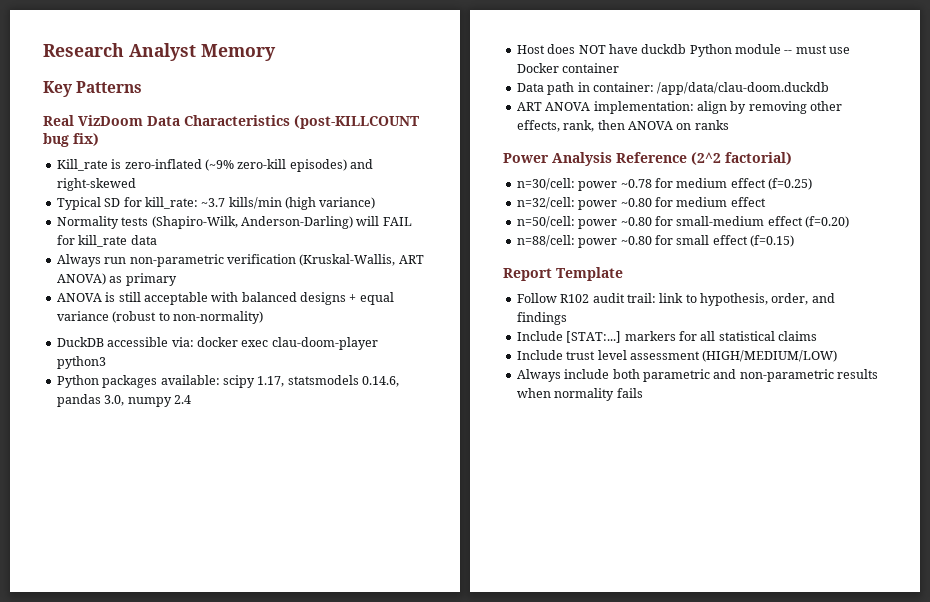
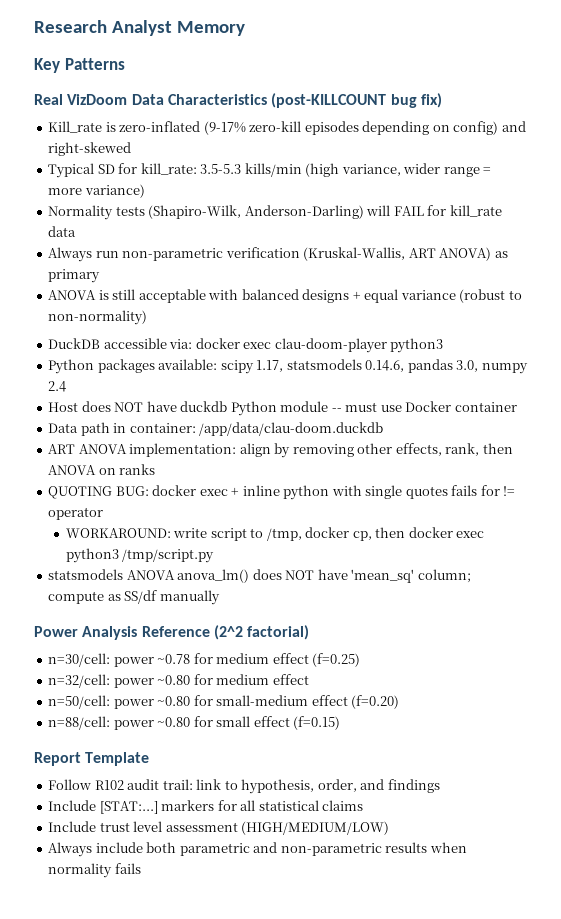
- Kill_rate is zero-inflated (~9% zero-kill episodes) and right-skewed
+ Kill_rate is zero-inflated (9-17% zero-kill episodes depending on config) and right-skewed
- Typical SD for kill_rate: ~3.7 kills/min (high variance)
+ Typical SD for kill_rate: 3.5-5.3 kills/min (high variance, wider range = more variance)
+ QUOTING BUG: docker exec + inline python with single quotes fails for != operator
+ WORKAROUND: write script to /tmp, docker cp, then docker exec python3 /tmp/script.py
+ statsmodels ANOVA anova_lm() does NOT have 'mean_sq' column; compute as SS/df manually

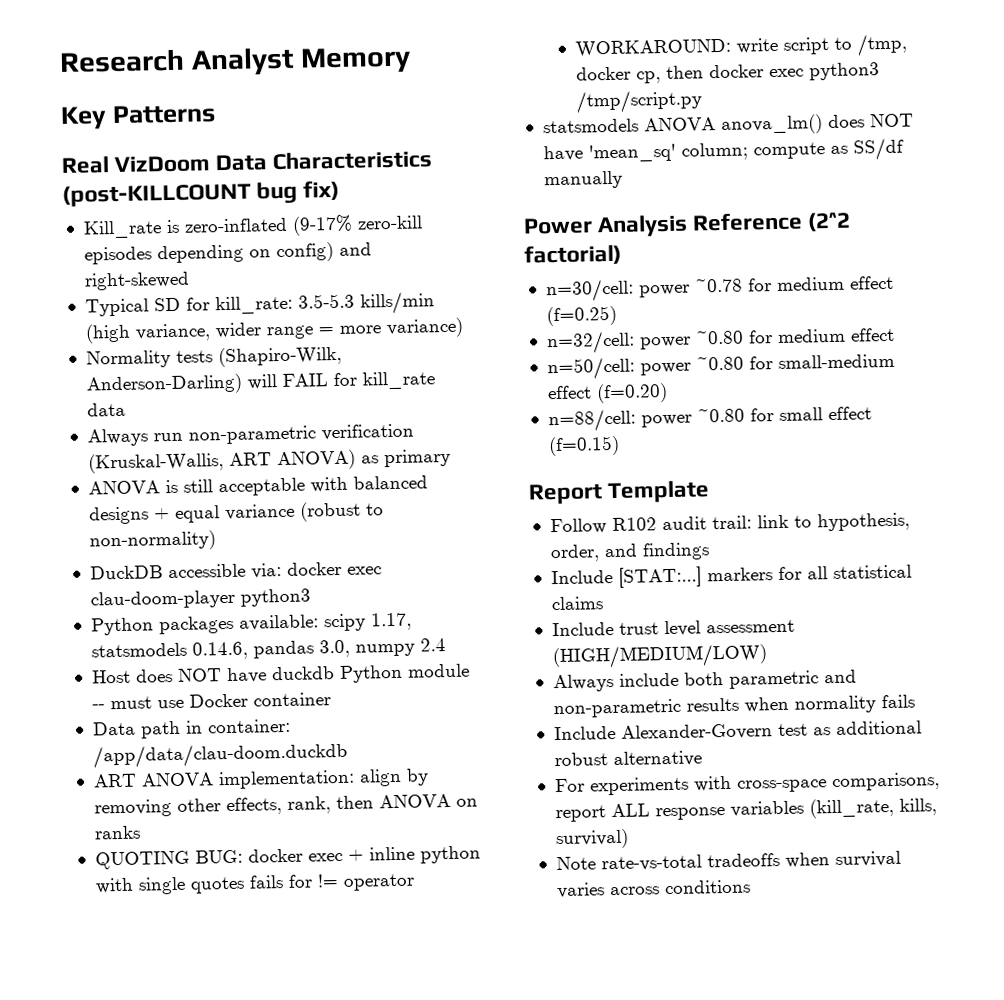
+ Include Alexander-Govern test as additional robust alternative
+ For experiments with cross-space comparisons, report ALL response variables (kill_rate, kills, survival)
+ Note rate-vs-total tradeoffs when survival varies across conditions

